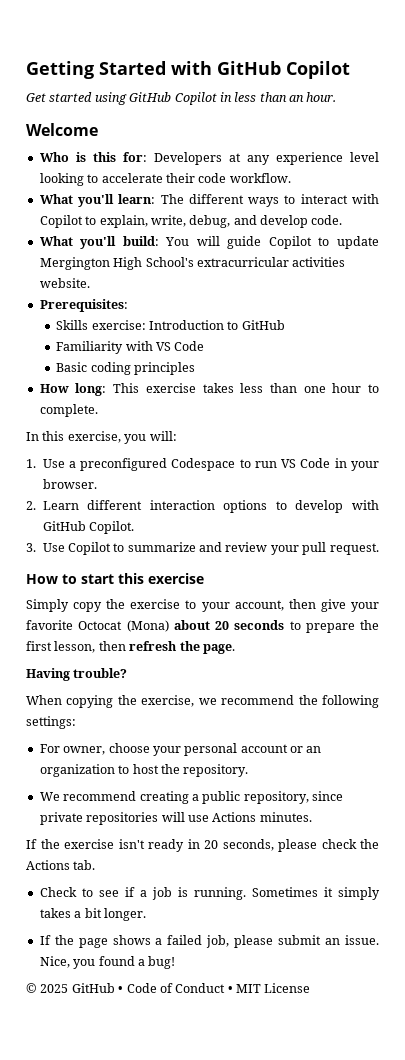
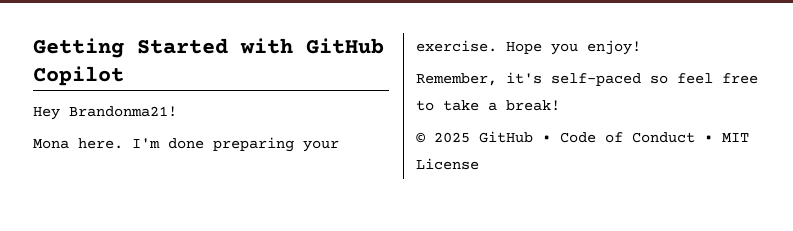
- Get started using GitHub Copilot in less than an hour.
- Welcome
- Who is this for: Developers at any experience level looking to accelerate their code workflow.
- What you'll learn: The different ways to interact with Copilot to explain, write, debug, and develop code.
- What you'll build: You will guide Copilot to update Mergington High School's extracurricular activities website.
- Prerequisites:
- Skills exercise: Introduction to GitHub
- Familiarity with VS Code
- Basic coding principles
- How long: This exercise takes less than one hour to complete.
- In this exercise, you will:
- 1. Use a preconfigured Codespace to run VS Code in your browser.
- 2. Learn different interaction options to develop with GitHub Copilot.
- 3. Use Copilot to summarize and review your pull request.
- How to start this exercise
- Simply copy the exercise to your account, then give your favorite Octocat (Mona) about 20 seconds to prepare the first lesson, then refresh the page.
- Having trouble?
- When copying the exercise, we recommend the following settings:
- For owner, choose your personal account or an organization to host the repository.
- We recommend creating a public repository, since private repositories will use Actions minutes.
- If the exercise isn't ready in 20 seconds, please check the Actions tab.
- Check to see if a job is running. Sometimes it simply takes a bit longer.
- If the page shows a failed job, please submit an issue. Nice, you found a bug!
+ Hey Brandonma21!
+ Mona here. I'm done preparing your exercise. Hope you enjoy!
+ Remember, it's self-paced so feel free to take a break!

